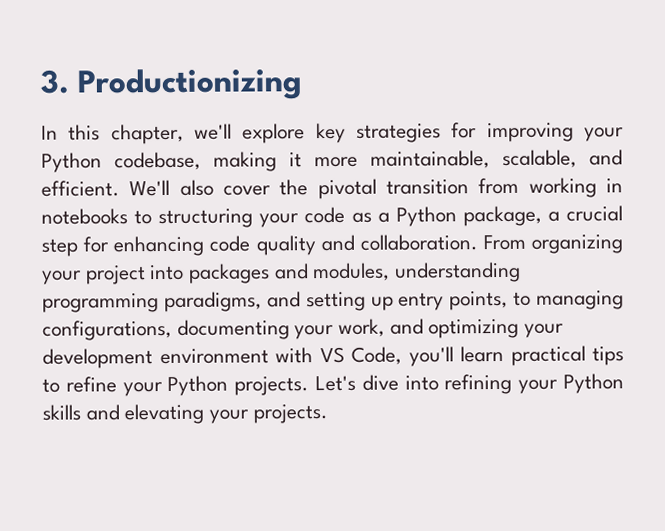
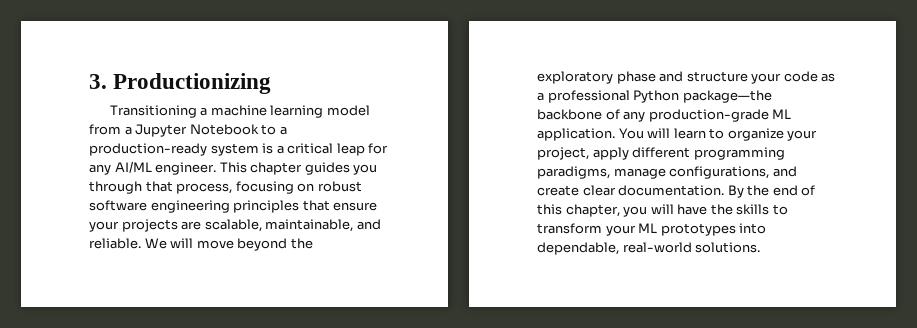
- In this chapter, we'll explore key strategies for improving your Python codebase, making it more maintainable, scalable, and efficient. We'll also cover the pivotal transition from working in notebooks to structuring your code as a Python package, a crucial step for enhancing code quality and collaboration. From organizing your project into packages and modules, understanding programming paradigms, and setting up entry points, to managing configurations, documenting your work, and optimizing your development environment with VS Code, you'll learn practical tips to refine your Python projects. Let's dive into refining your Python skills and elevating your projects.
+ Transitioning a machine learning model from a Jupyter Notebook to a production-ready system is a critical leap for any AI/ML engineer. This chapter guides you through that process, focusing on robust software engineering principles that ensure your projects are scalable, maintainable, and reliable. We will move beyond the exploratory phase and structure your code as a professional Python package—the backbone of any production-grade ML application. You will learn to organize your project, apply different programming paradigms, manage configurations, and create clear documentation. By the end of this chapter, you will have the skills to transform your ML prototypes into dependable, real-world solutions.

